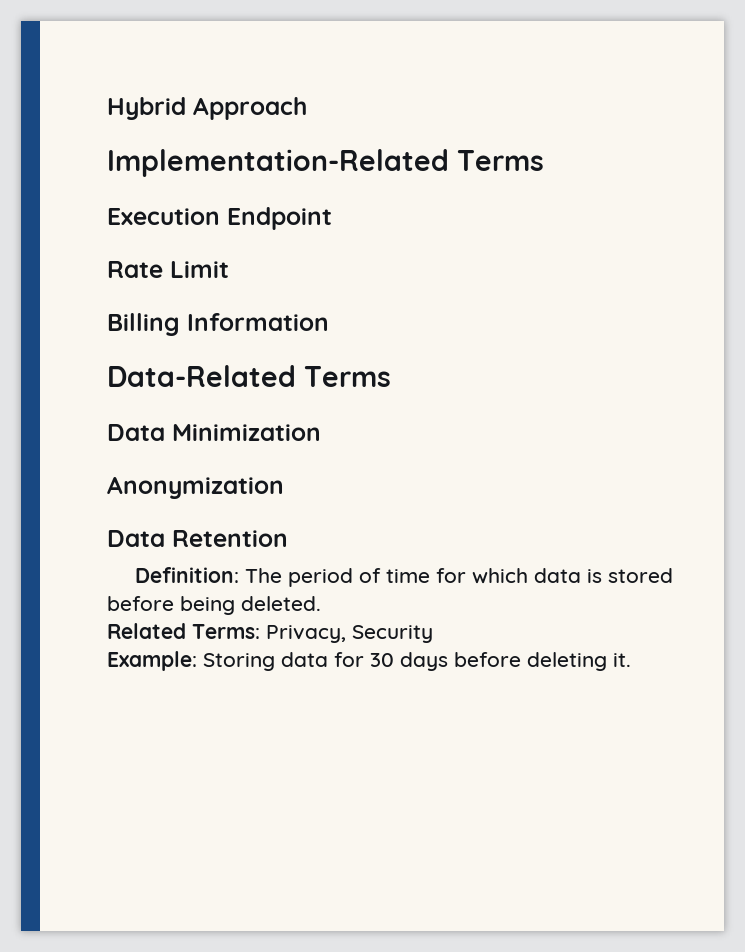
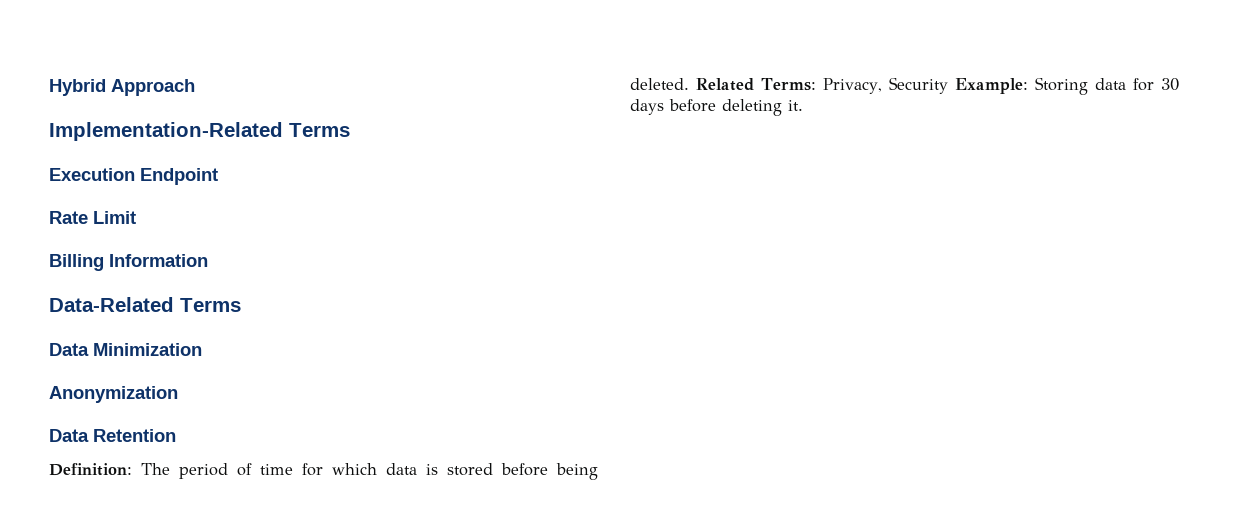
- Definition: The period of time for which data is stored before being deleted.
- Related Terms: Privacy, Security
- Example: Storing data for 30 days before deleting it.
+ Definition: The period of time for which data is stored before being deleted. Related Terms: Privacy, Security Example: Storing data for 30 days before deleting it.

